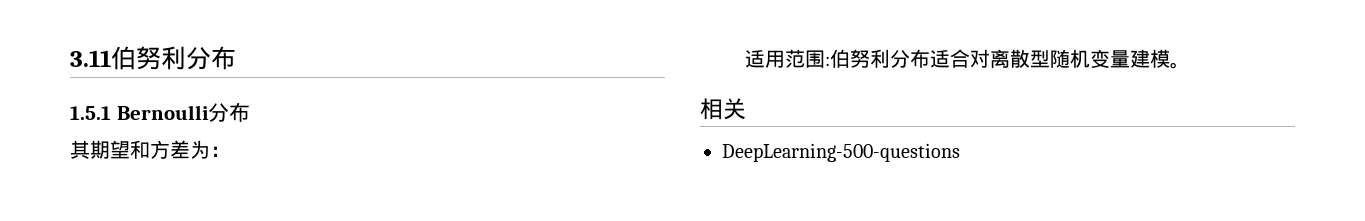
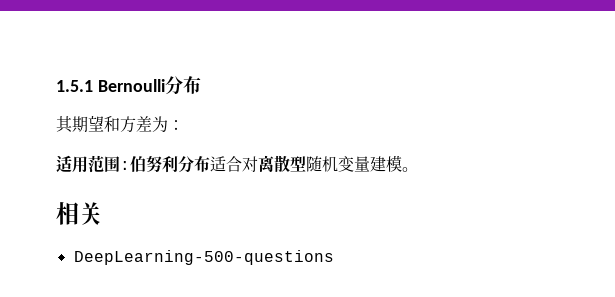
- 3.11伯努利分布

